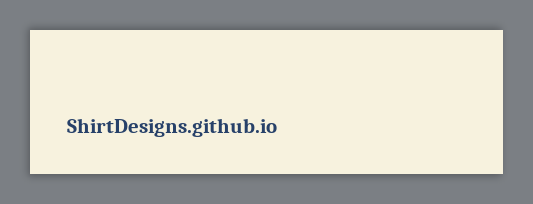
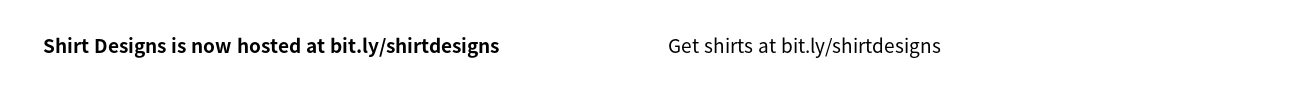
- ShirtDesigns.github.io
+ Shirt Designs is now hosted at bit.ly/shirtdesigns
+ Get shirts at bit.ly/shirtdesigns

